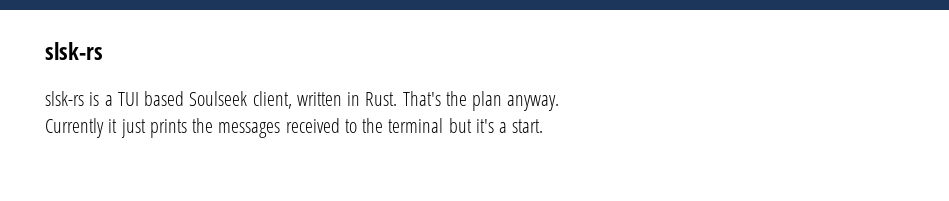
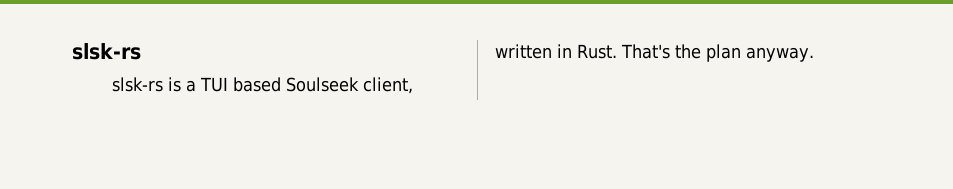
- Currently it just prints the messages received to the terminal but it's a start.

